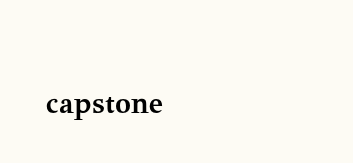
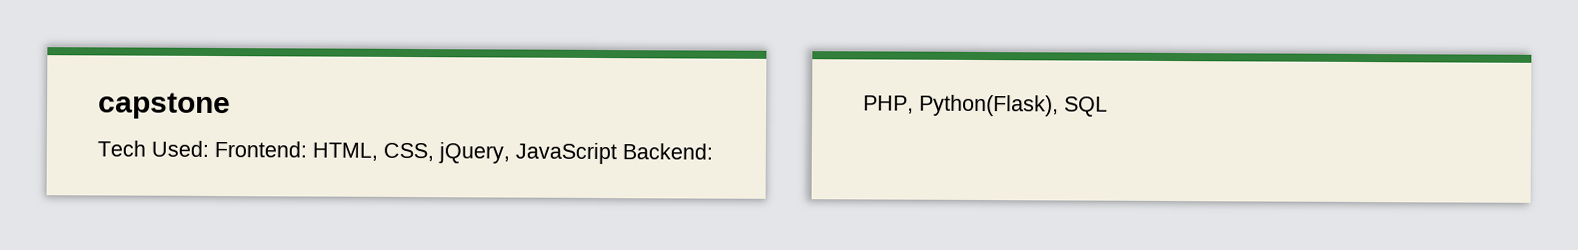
+ Tech Used: Frontend: HTML, CSS, jQuery, JavaScript Backend: PHP, Python(Flask), SQL

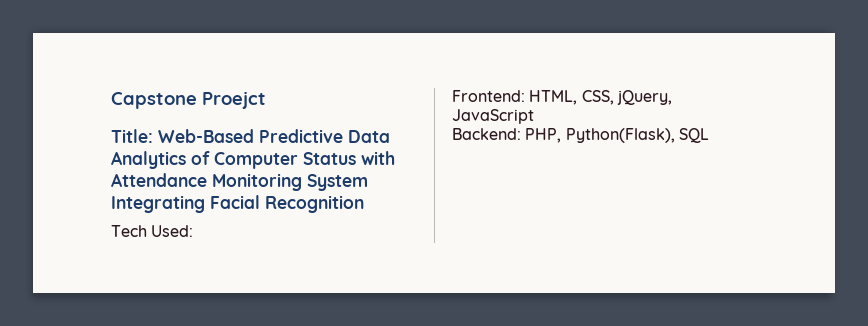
- capstone
+ Capstone Proejct
+ Title: Web-Based Predictive Data Analytics of Computer Status with Attendance Monitoring System Integrating Facial Recognition
- Tech Used: Frontend: HTML, CSS, jQuery, JavaScript Backend: PHP, Python(Flask), SQL
+ Tech Used:
+ Frontend: HTML, CSS, jQuery, JavaScript
+ Backend: PHP, Python(Flask), SQL

